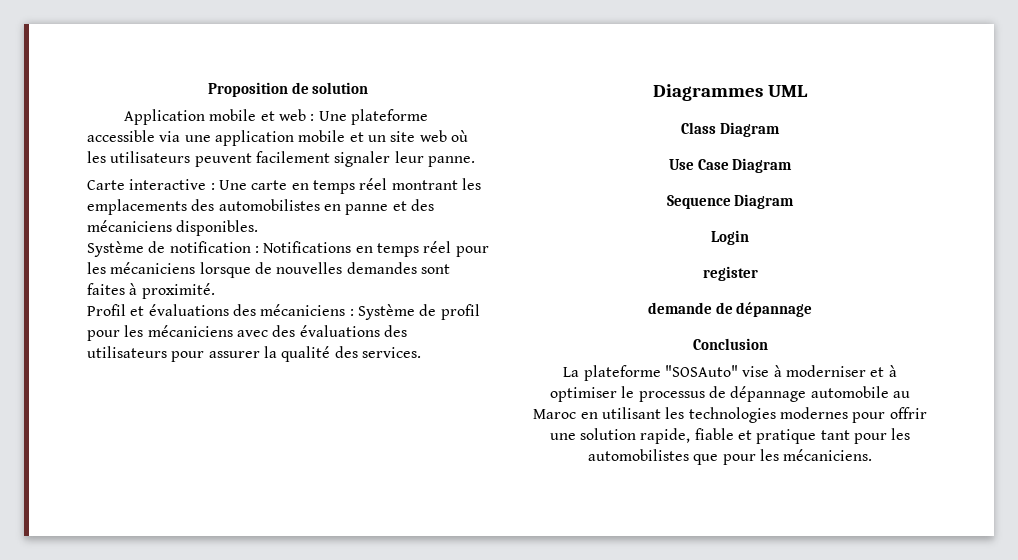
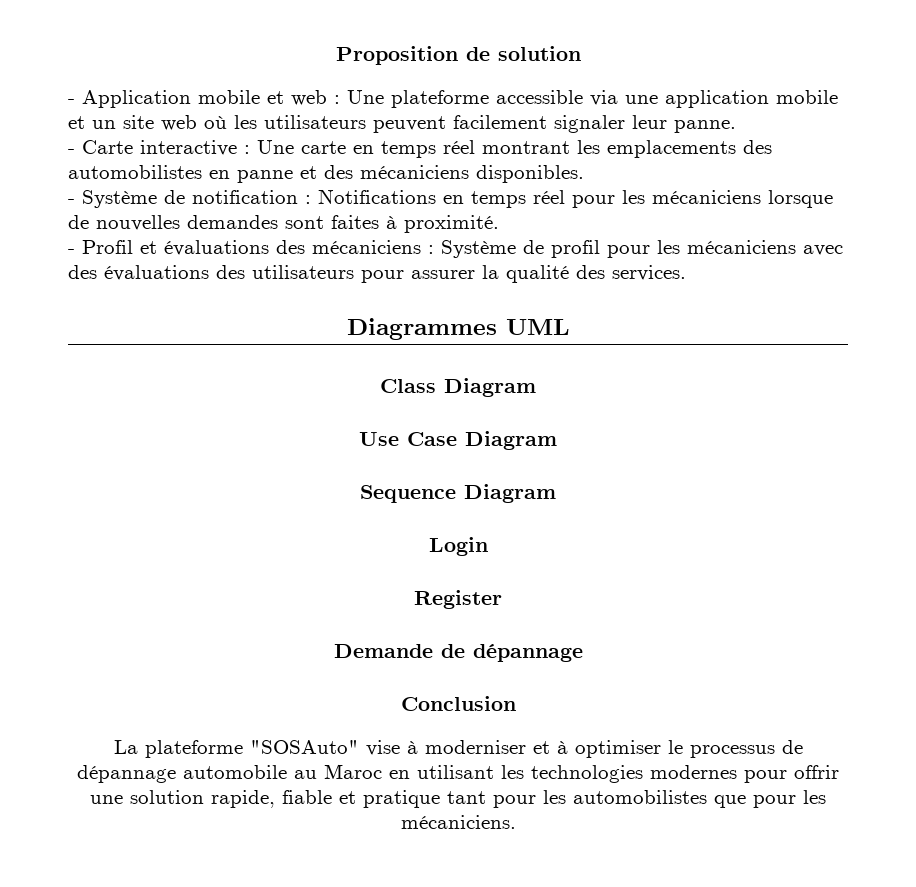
- Application mobile et web : Une plateforme accessible via une application mobile et un site web où les utilisateurs peuvent facilement signaler leur panne.
+ - Application mobile et web : Une plateforme accessible via une application mobile et un site web où les utilisateurs peuvent facilement signaler leur panne.
- Carte interactive : Une carte en temps réel montrant les emplacements des automobilistes en panne et des mécaniciens disponibles.
+ - Carte interactive : Une carte en temps réel montrant les emplacements des automobilistes en panne et des mécaniciens disponibles.
- Système de notification : Notifications en temps réel pour les mécaniciens lorsque de nouvelles demandes sont faites à proximité.
+ - Système de notification : Notifications en temps réel pour les mécaniciens lorsque de nouvelles demandes sont faites à proximité.
- Profil et évaluations des mécaniciens : Système de profil pour les mécaniciens avec des évaluations des utilisateurs pour assurer la qualité des services.
+ - Profil et évaluations des mécaniciens : Système de profil pour les mécaniciens avec des évaluations des utilisateurs pour assurer la qualité des services.
- register
- demande de dépannage
+ Register
+ Demande de dépannage

